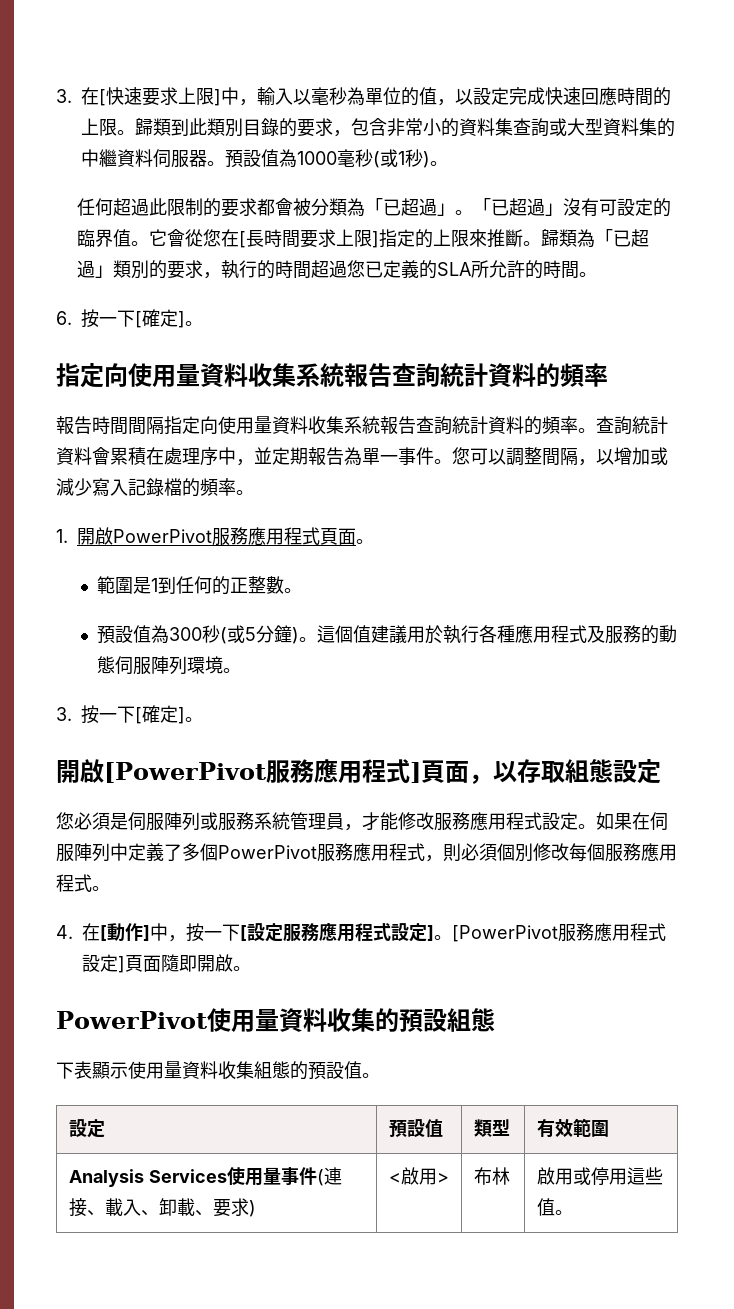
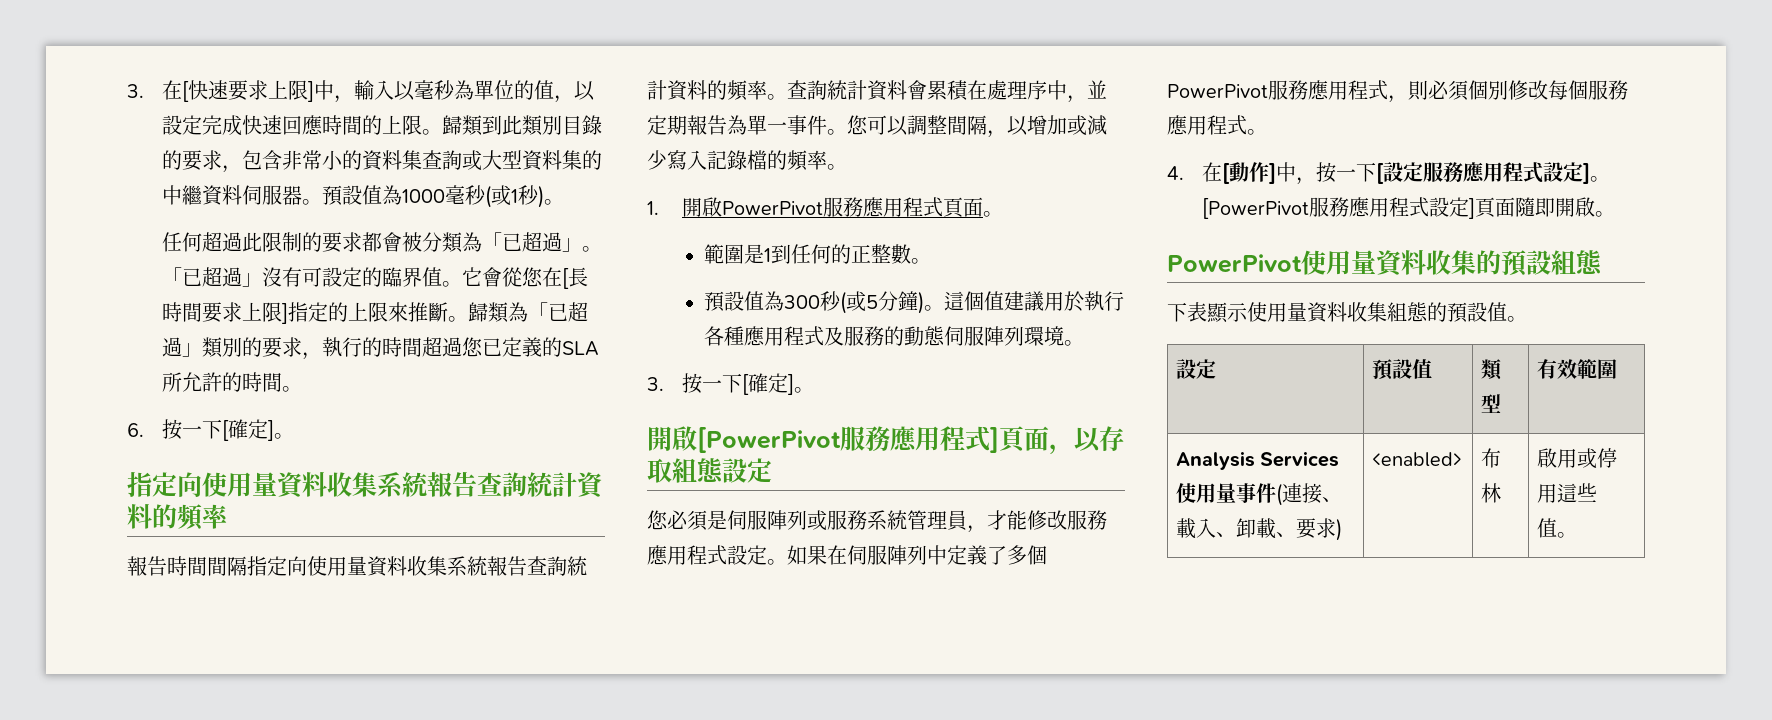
- Analysis Services使用量事件(連接、載入、卸載、要求) | <啟用> | 布林 | 啟用或停用這些值。
+ Analysis Services使用量事件(連接、載入、卸載、要求) | <enabled> | 布林 | 啟用或停用這些值。

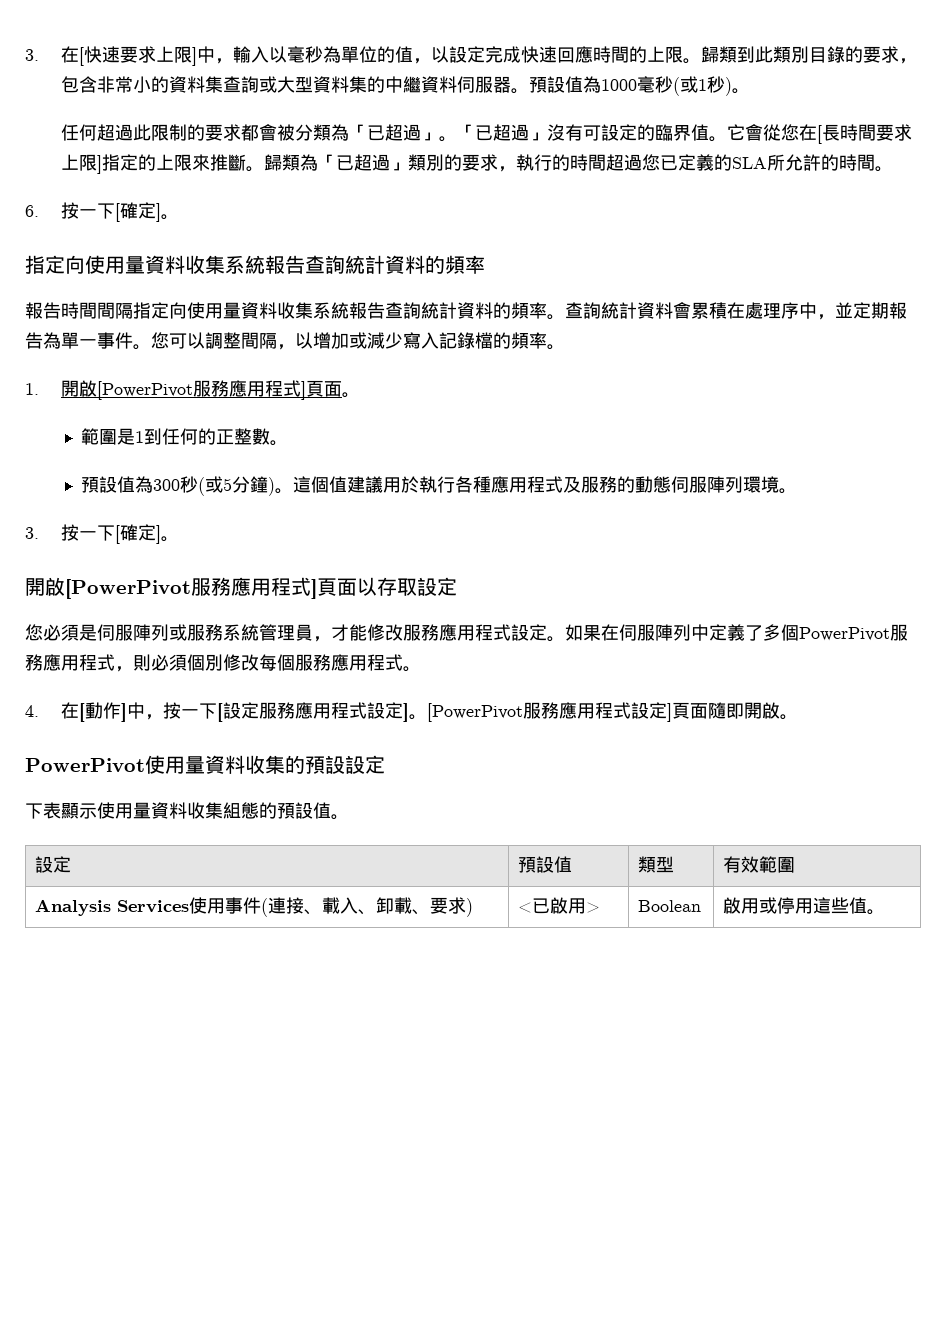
- 1.開啟PowerPivot服務應用程式頁面。
+ 1.開啟[PowerPivot服務應用程式]頁面。
- 開啟[PowerPivot服務應用程式]頁面，以存取組態設定
+ 開啟[PowerPivot服務應用程式]頁面以存取設定
- PowerPivot使用量資料收集的預設組態
+ PowerPivot使用量資料收集的預設設定
- Analysis Services使用量事件(連接、載入、卸載、要求) | <enabled> | 布林 | 啟用或停用這些值。
+ Analysis Services使用事件(連接、載入、卸載、要求) | <已啟用> | Boolean | 啟用或停用這些值。

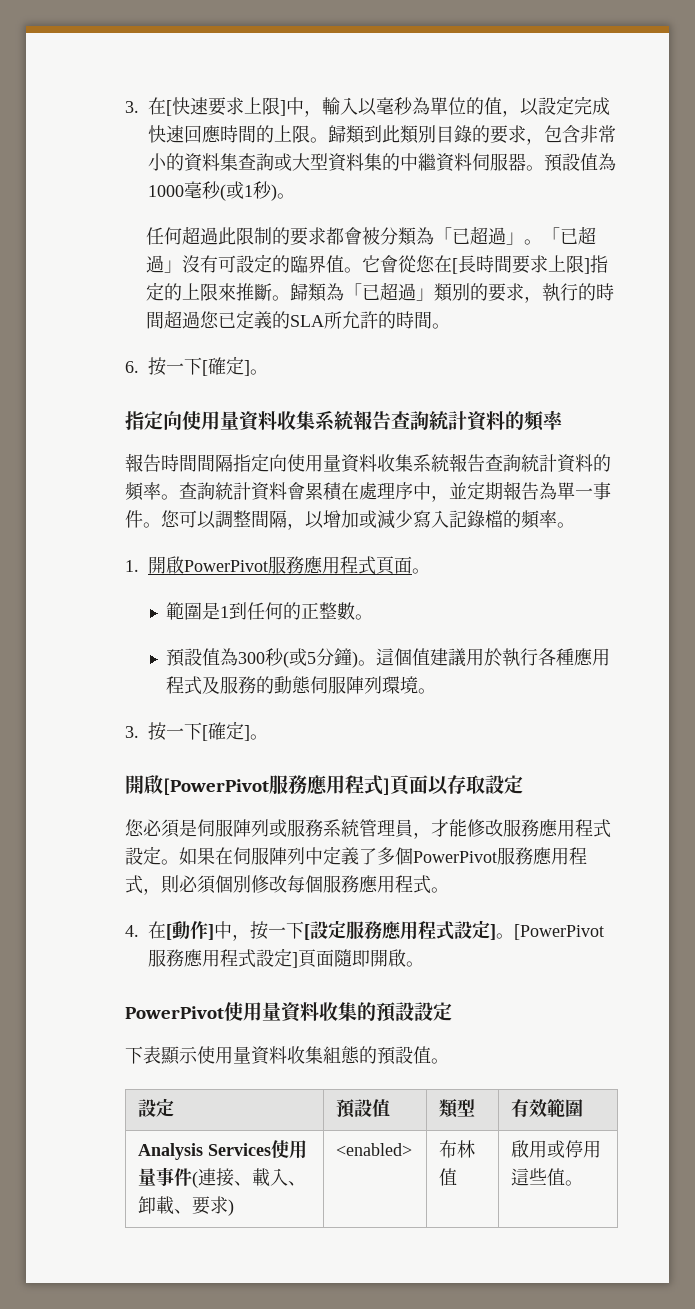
- 1.開啟[PowerPivot服務應用程式]頁面。
+ 1.開啟PowerPivot服務應用程式頁面。
- Analysis Services使用事件(連接、載入、卸載、要求) | <已啟用> | Boolean | 啟用或停用這些值。
+ Analysis Services使用量事件(連接、載入、卸載、要求) | <enabled> | 布林值 | 啟用或停用這些值。

